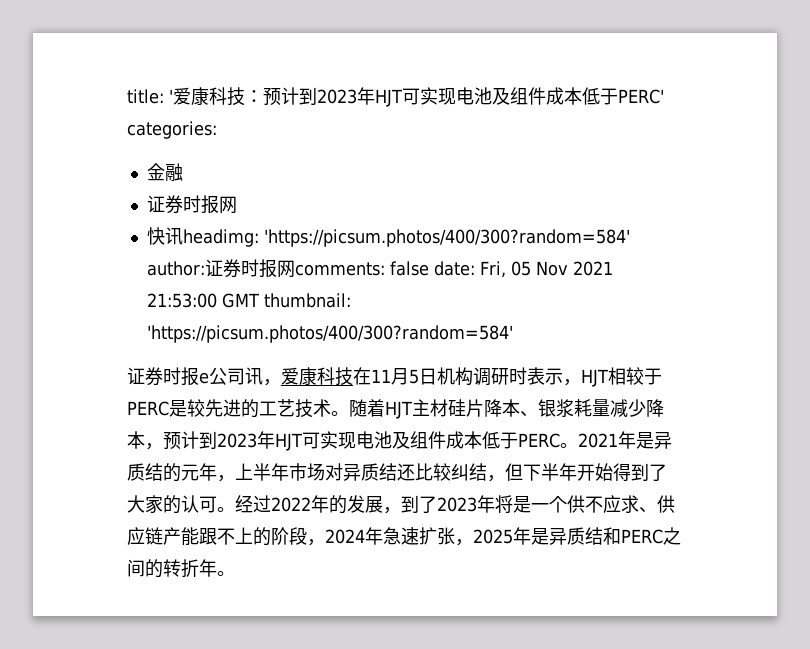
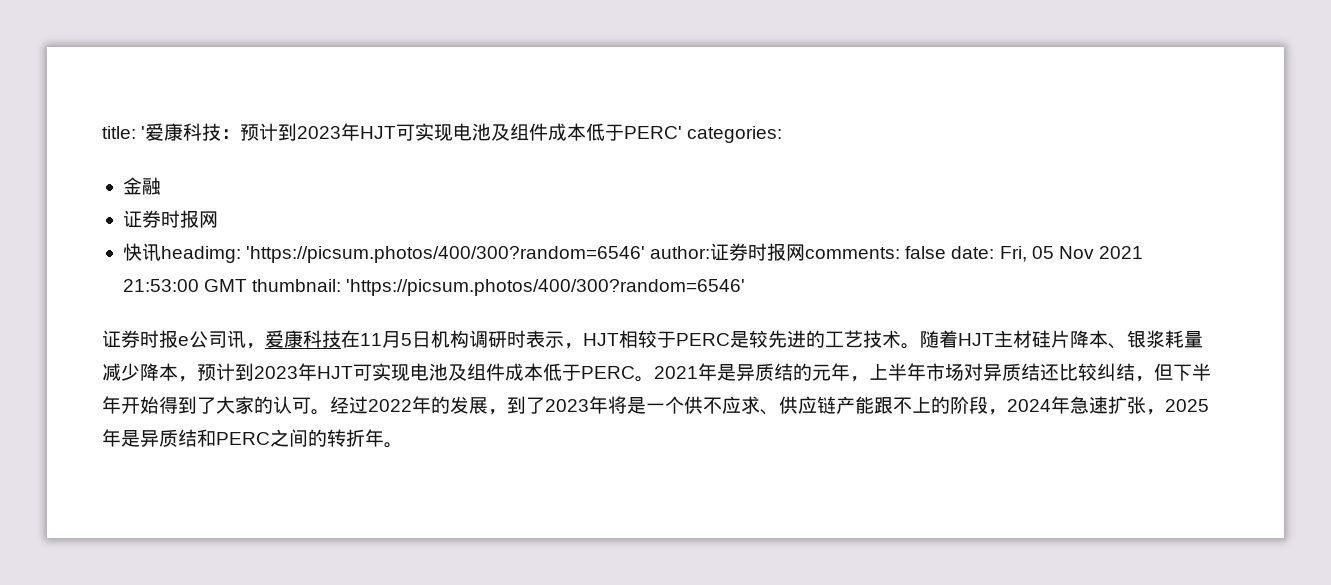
- 快讯headimg: 'https://picsum.photos/400/300?random=584' author:证券时报网comments: false date: Fri, 05 Nov 2021 21:53:00 GMT thumbnail: 'https://picsum.photos/400/300?random=584'
+ 快讯headimg: 'https://picsum.photos/400/300?random=6546' author:证券时报网comments: false date: Fri, 05 Nov 2021 21:53:00 GMT thumbnail: 'https://picsum.photos/400/300?random=6546'

